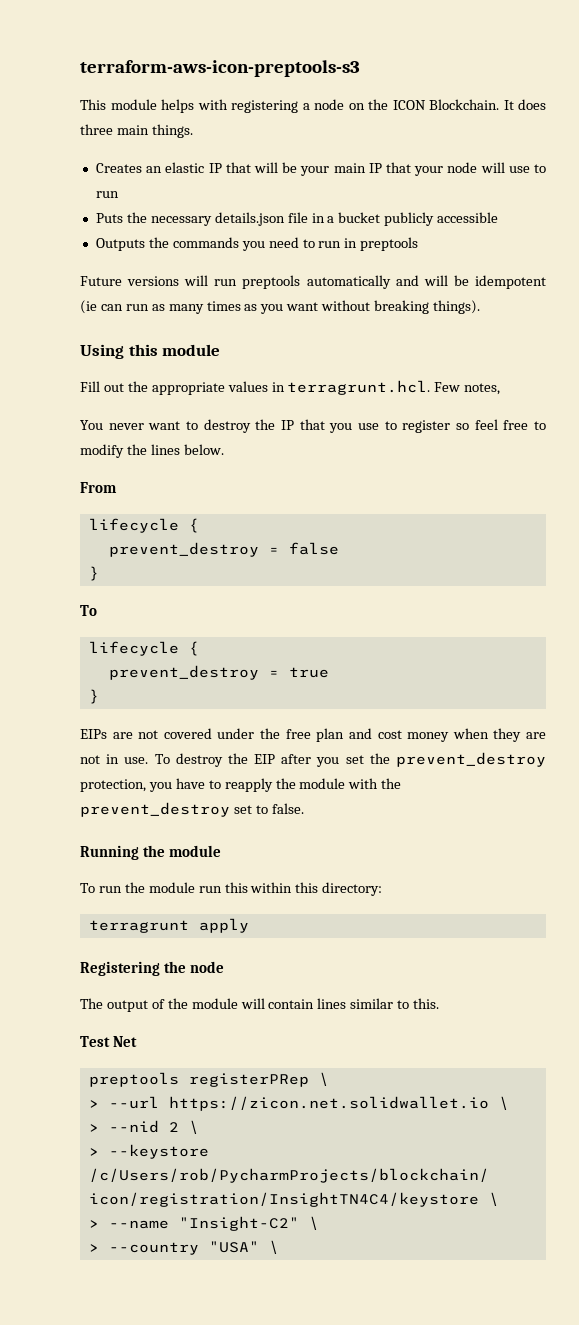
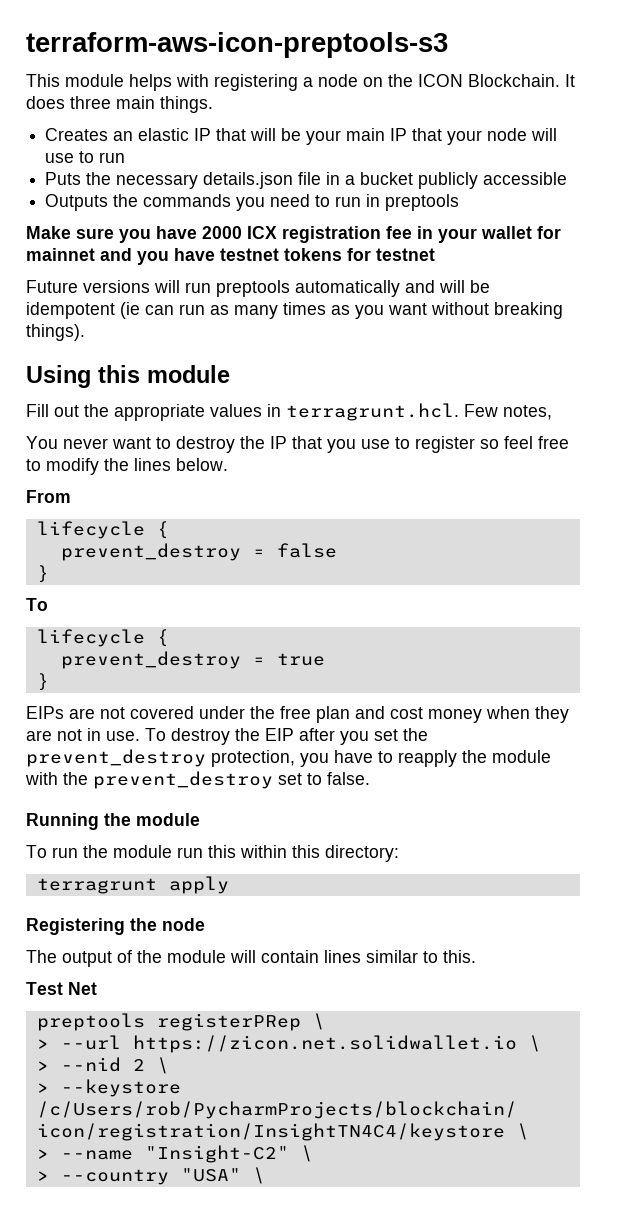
+ Make sure you have 2000 ICX registration fee in your wallet for mainnet and you have testnet tokens for testnet

